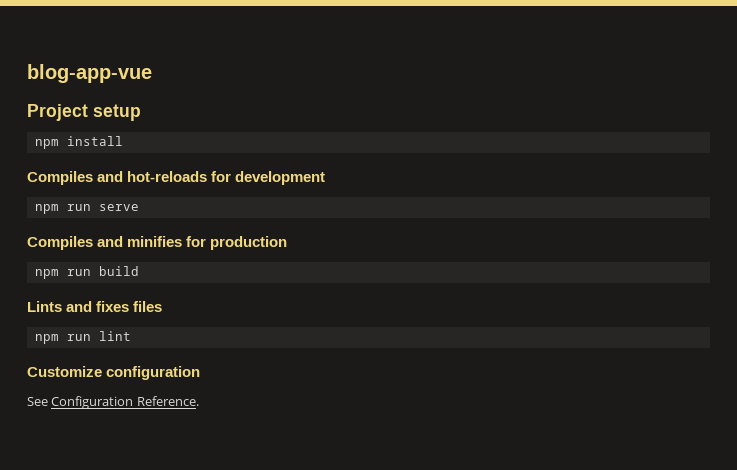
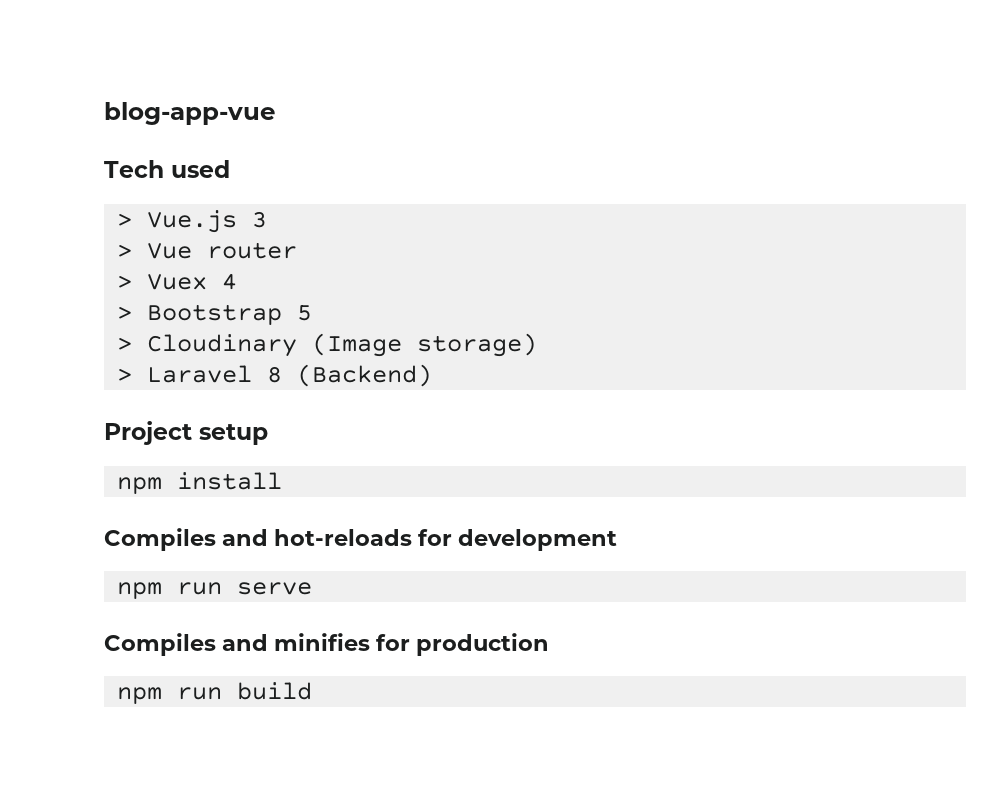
+ Tech used
+ > Vue.js 3
+ > Vue router
+ > Vuex 4
+ > Bootstrap 5
+ > Cloudinary (Image storage)
+ > Laravel 8 (Backend)
- Lints and fixes files
- npm run lint
- Customize configuration
- See Configuration Reference.

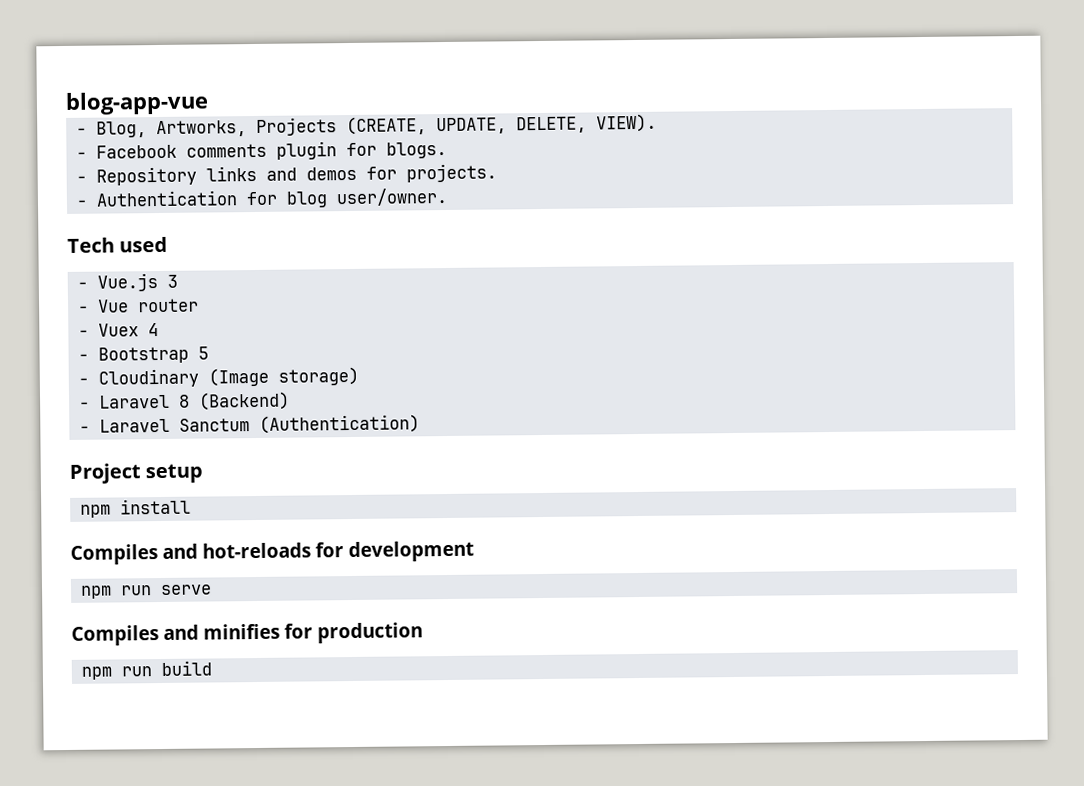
+ - Blog, Artworks, Projects (CREATE, UPDATE, DELETE, VIEW).
+ - Facebook comments plugin for blogs.
+ - Repository links and demos for projects.
+ - Authentication for blog user/owner.
- > Vue.js 3
+ - Vue.js 3
- > Vue router
+ - Vue router
- > Vuex 4
+ - Vuex 4
- > Bootstrap 5
+ - Bootstrap 5
- > Cloudinary (Image storage)
+ - Cloudinary (Image storage)
- > Laravel 8 (Backend)
+ - Laravel 8 (Backend)
+ - Laravel Sanctum (Authentication)

